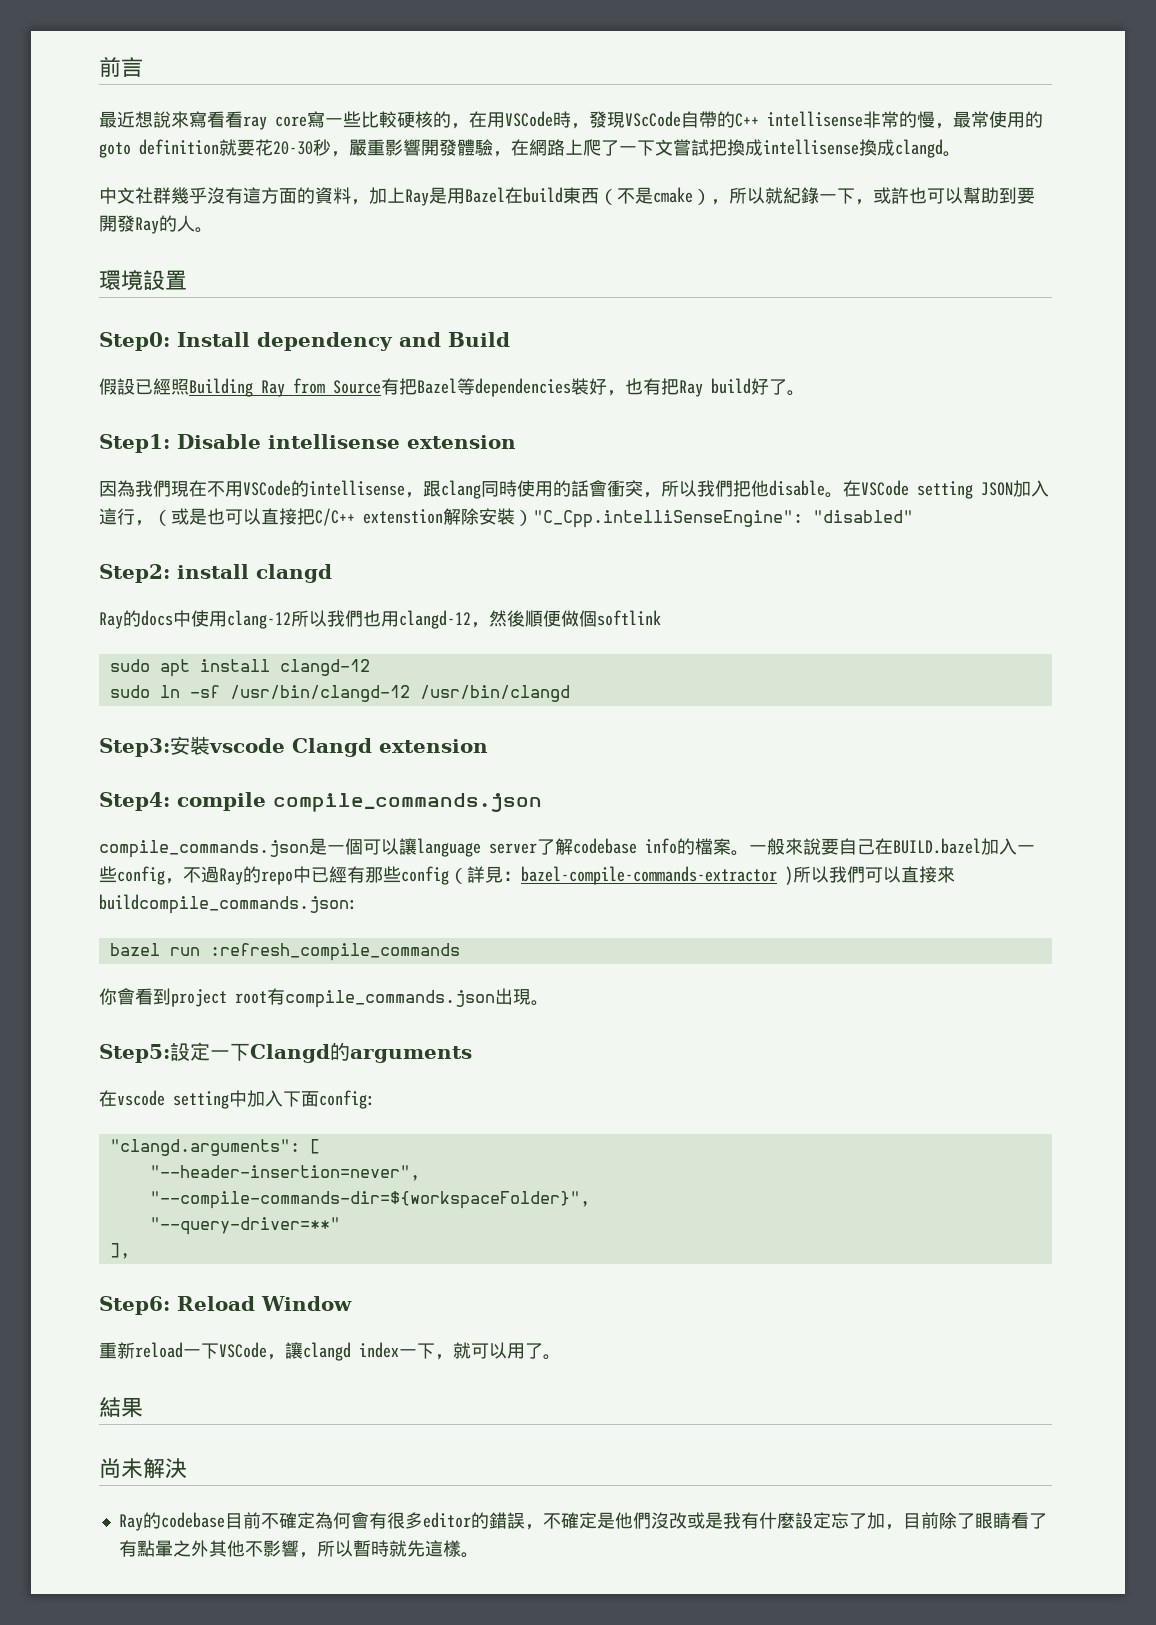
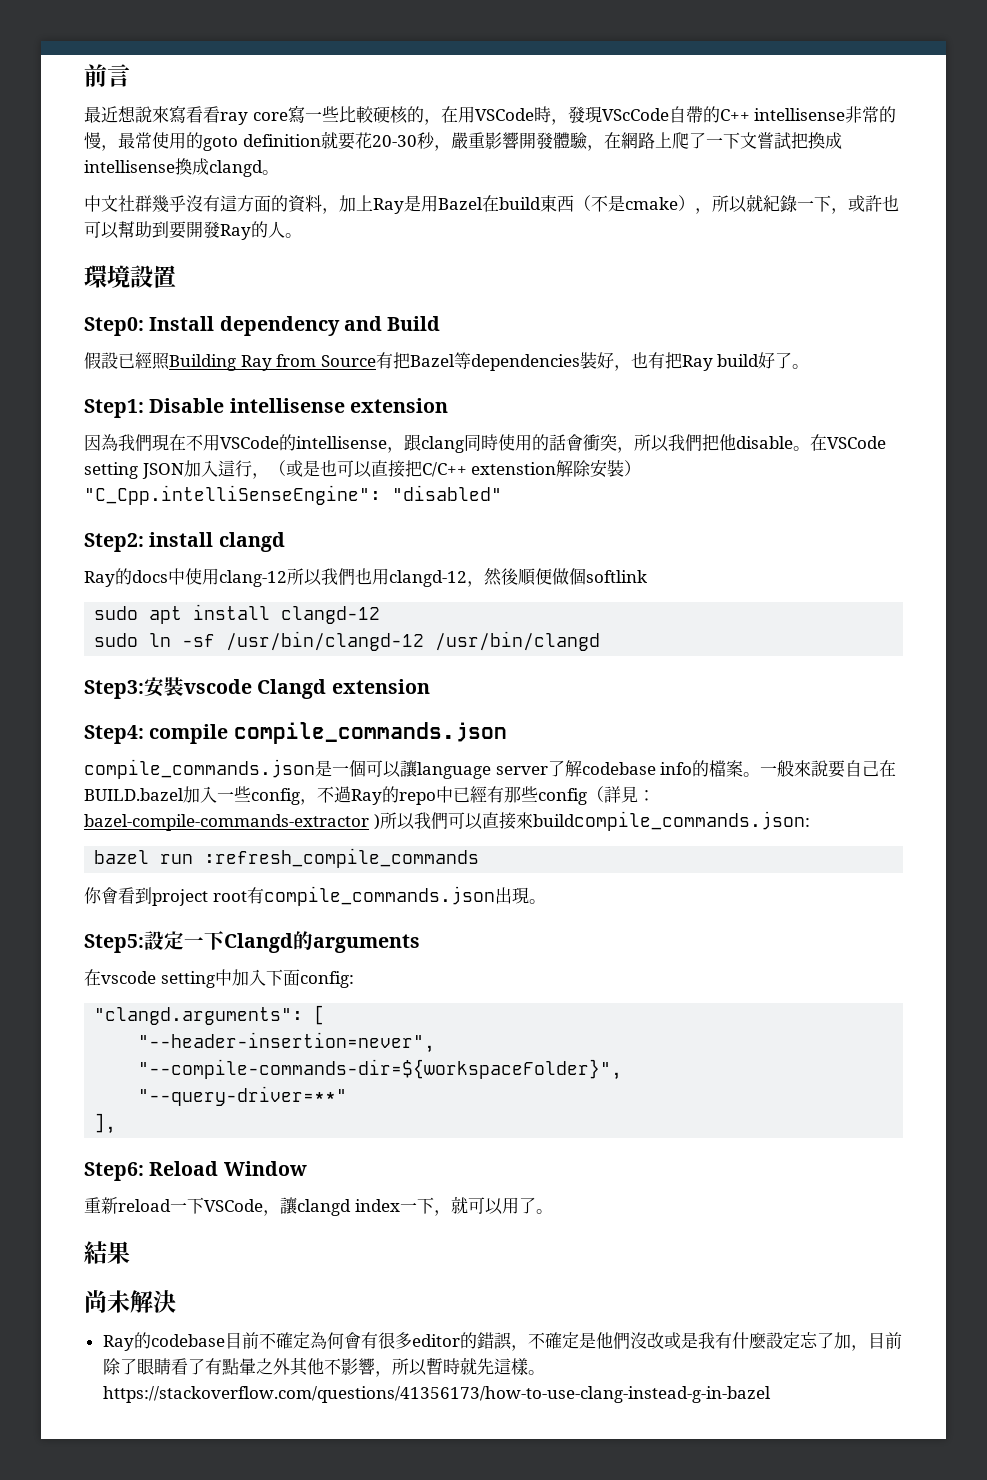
- Ray的codebase目前不確定為何會有很多editor的錯誤，不確定是他們沒改或是我有什麼設定忘了加，目前除了眼睛看了有點暈之外其他不影響，所以暫時就先這樣。
+ Ray的codebase目前不確定為何會有很多editor的錯誤，不確定是他們沒改或是我有什麼設定忘了加，目前除了眼睛看了有點暈之外其他不影響，所以暫時就先這樣。https://stackoverflow.com/questions/41356173/how-to-use-clang-instead-g-in-bazel

